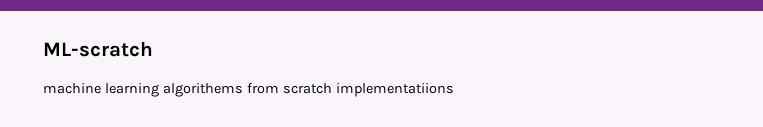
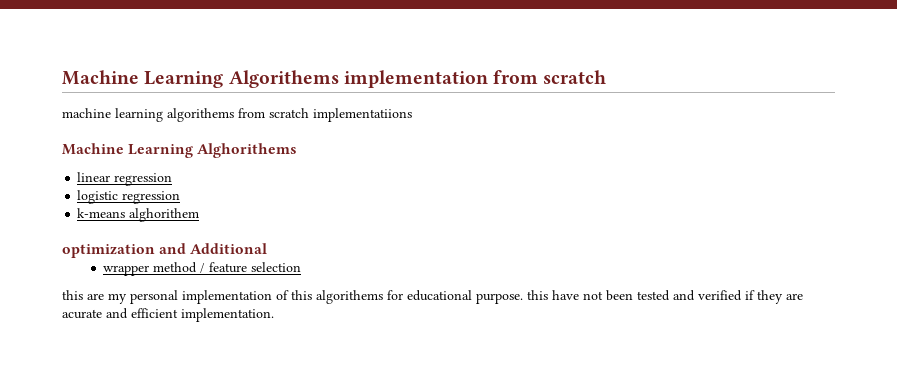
- ML-scratch
+ Machine Learning Algorithems implementation from scratch
+ Machine Learning Alghorithems
+ linear regression
+ logistic regression
+ k-means alghorithem
+ optimization and Additional
+ wrapper method / feature selection
+ this are my personal implementation of this algorithems for educational purpose. this have not been tested and verified if they are acurate and efficient implementation.

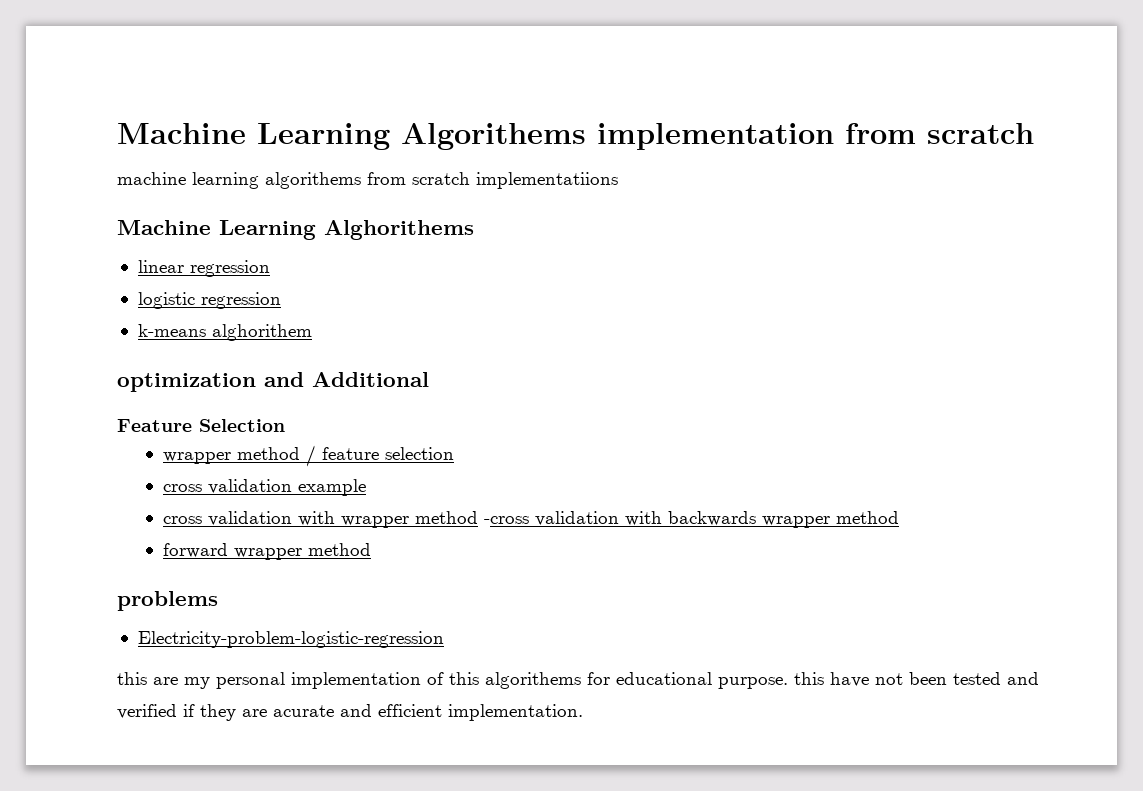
+ Feature Selection
+ cross validation example
+ cross validation with wrapper method -cross validation with backwards wrapper method
+ forward wrapper method
+ problems
+ Electricity-problem-logistic-regression

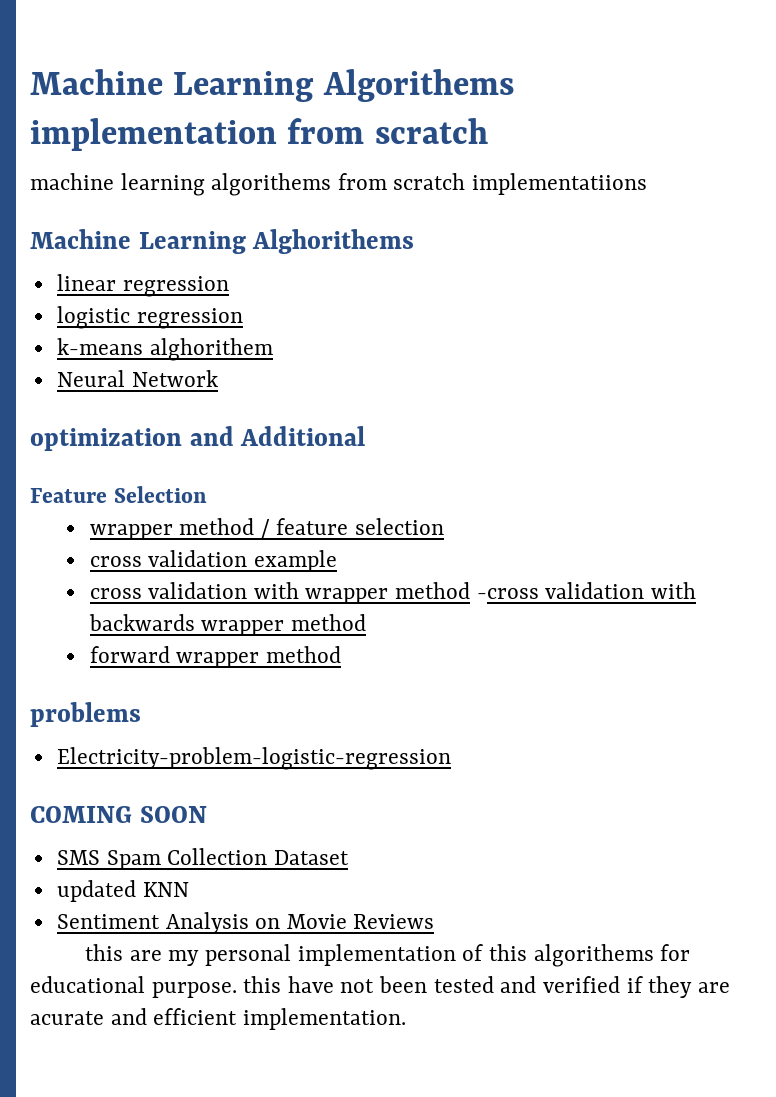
+ Neural Network
+ COMING SOON
+ SMS Spam Collection Dataset
+ updated KNN
+ Sentiment Analysis on Movie Reviews

